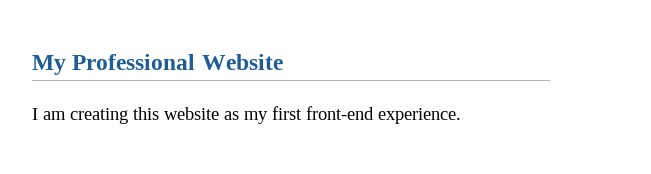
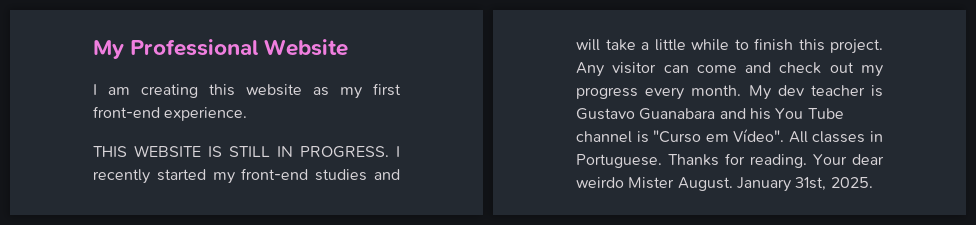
+ THIS WEBSITE IS STILL IN PROGRESS. I recently started my front-end studies and will take a little while to finish this project. Any visitor can come and check out my progress every month. My dev teacher is Gustavo Guanabara and his You Tube channel is "Curso em Vídeo". All classes in Portuguese. Thanks for reading. Your dear weirdo Mister August. January 31st, 2025.

